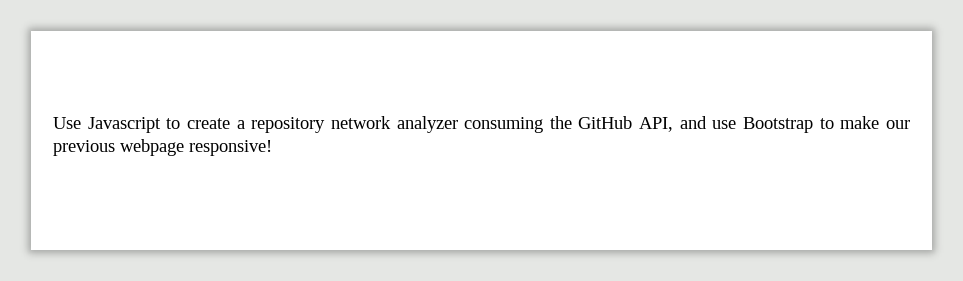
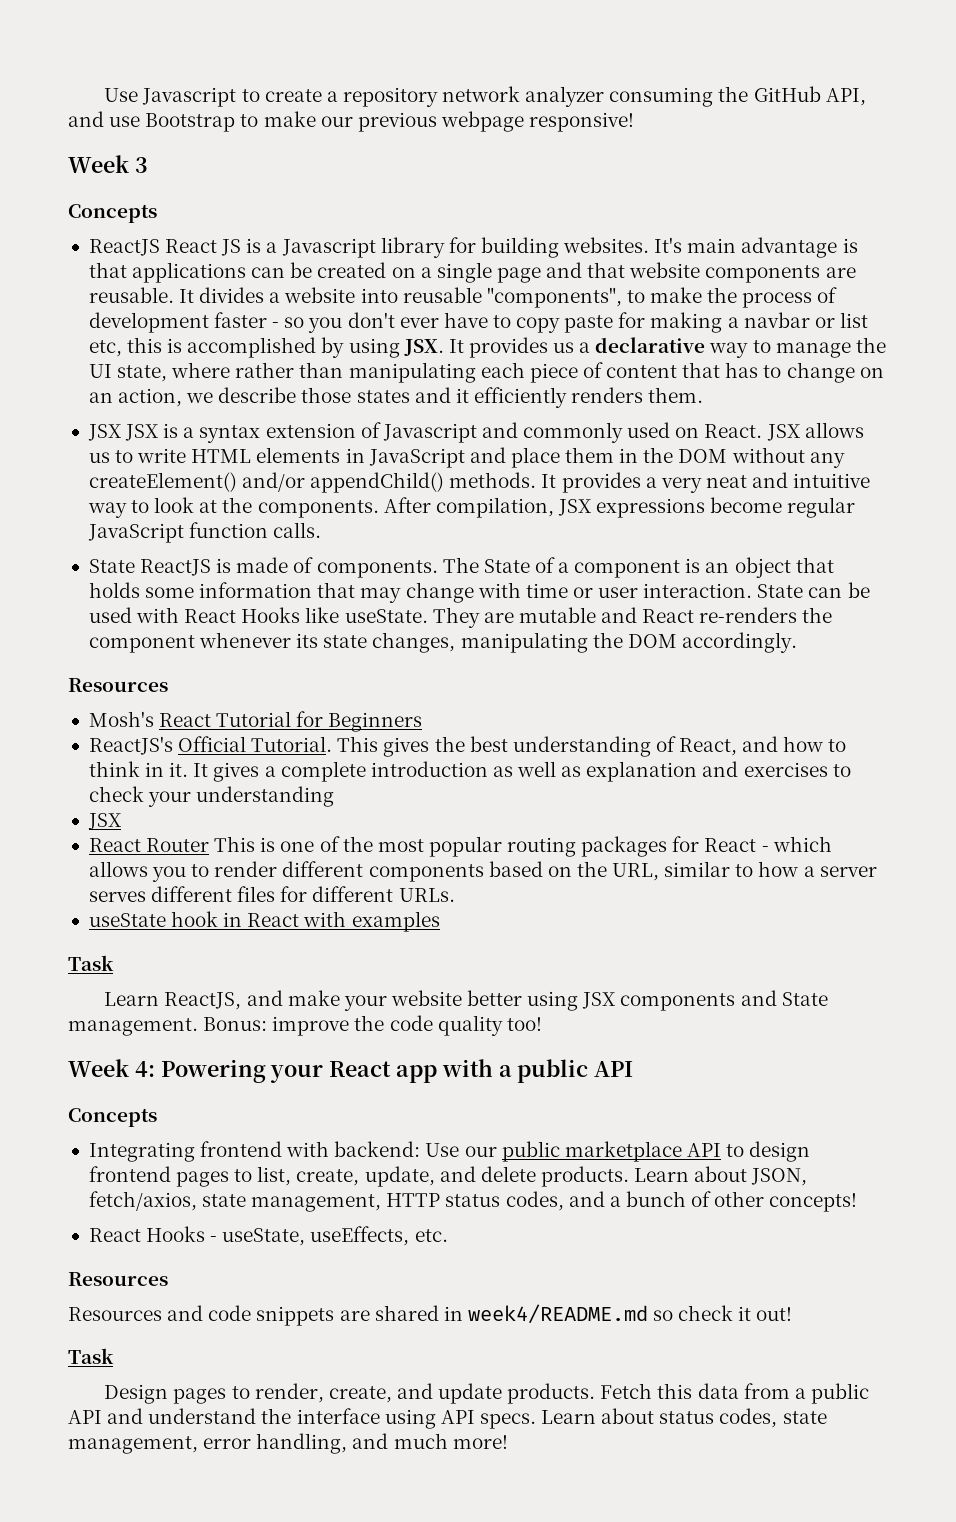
+ Week 3
+ Concepts
+ ReactJS React JS is a Javascript library for building websites. It's main advantage is that applications can be created on a single page and that website components are reusable. It divides a website into reusable "components", to make the process of development faster - so you don't ever have to copy paste for making a navbar or list etc, this is accomplished by using JSX. It provides us a declarative way to manage the UI state, where rather than manipulating each piece of content that has to change on an action, we describe those states and it efficiently renders them.
+ JSX JSX is a syntax extension of Javascript and commonly used on React. JSX allows us to write HTML elements in JavaScript and place them in the DOM without any createElement() and/or appendChild() methods. It provides a very neat and intuitive way to look at the components. After compilation, JSX expressions become regular JavaScript function calls.
+ State ReactJS is made of components. The State of a component is an object that holds some information that may change with time or user interaction. State can be used with React Hooks like useState. They are mutable and React re-renders the component whenever its state changes, manipulating the DOM accordingly.
+ Resources
+ Mosh's React Tutorial for Beginners
+ ReactJS's Official Tutorial. This gives the best understanding of React, and how to think in it. It gives a complete introduction as well as explanation and exercises to check your understanding
+ JSX
+ React Router This is one of the most popular routing packages for React - which allows you to render different components based on the URL, similar to how a server serves different files for different URLs.
+ useState hook in React with examples
+ Task
+ Learn ReactJS, and make your website better using JSX components and State management. Bonus: improve the code quality too!
+ Week 4: Powering your React app with a public API
+ Concepts
+ Integrating frontend with backend: Use our public marketplace API to design frontend pages to list, create, update, and delete products. Learn about JSON, fetch/axios, state management, HTTP status codes, and a bunch of other concepts!
+ React Hooks - useState, useEffects, etc.
+ Resources
+ Resources and code snippets are shared in week4/README.md so check it out!
+ Task
+ Design pages to render, create, and update products. Fetch this data from a public API and understand the interface using API specs. Learn about status codes, state management, error handling, and much more!

